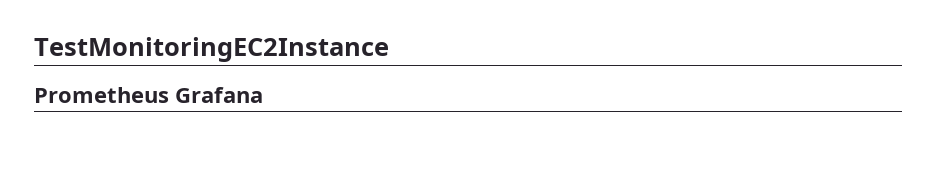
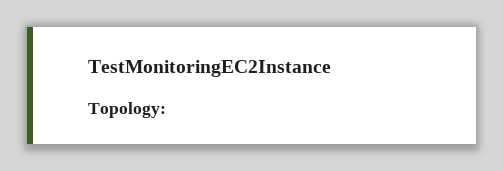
- Prometheus Grafana
+ Topology:

